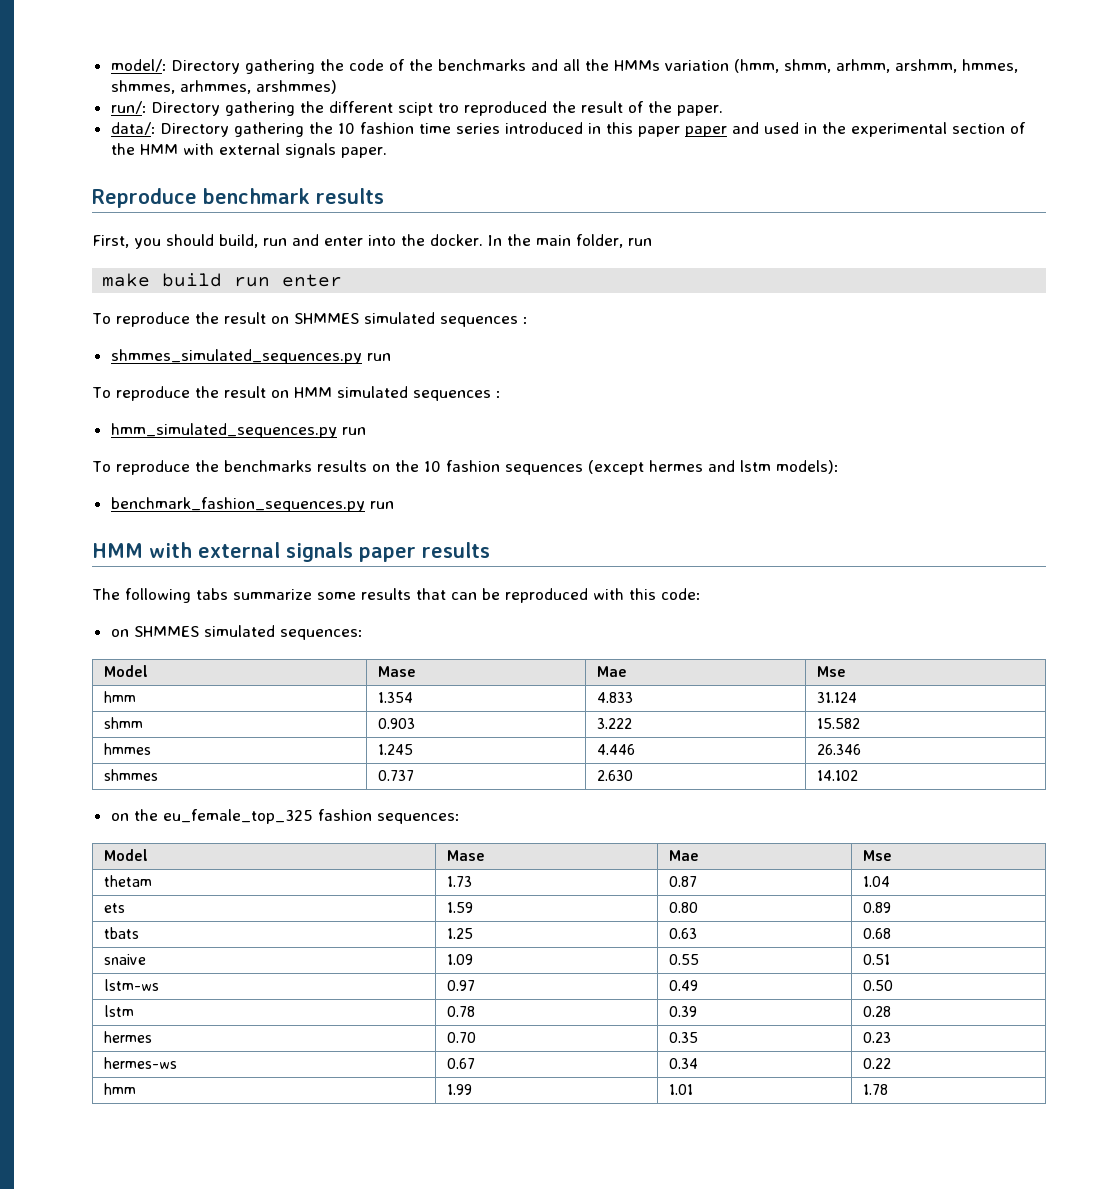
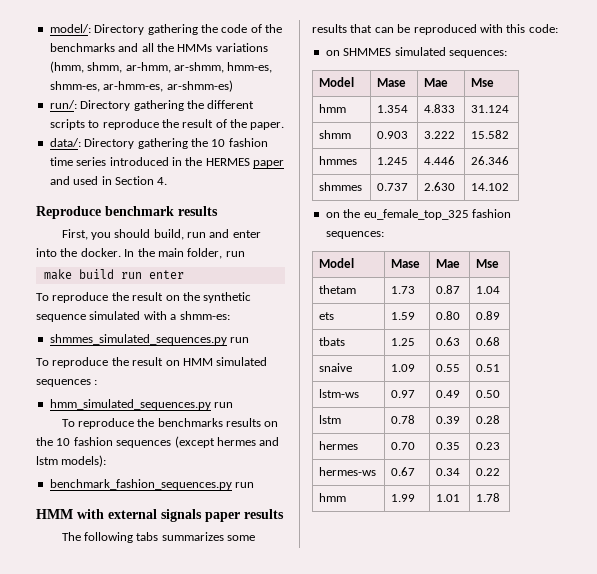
- model/: Directory gathering the code of the benchmarks and all the HMMs variation (hmm, shmm, arhmm, arshmm, hmmes, shmmes, arhmmes, arshmmes)
+ model/: Directory gathering the code of the benchmarks and all the HMMs variations (hmm, shmm, ar-hmm, ar-shmm, hmm-es, shmm-es, ar-hmm-es, ar-shmm-es)
- run/: Directory gathering the different scipt tro reproduced the result of the paper.
+ run/: Directory gathering the different scripts to reproduce the result of the paper.
- data/: Directory gathering the 10 fashion time series introduced in this paper paper and used in the experimental section of the HMM with external signals paper.
+ data/: Directory gathering the 10 fashion time series introduced in the HERMES paper and used in Section 4.
- To reproduce the result on SHMMES simulated sequences :
+ To reproduce the result on the synthetic sequence simulated with a shmm-es:
- The following tabs summarize some results that can be reproduced with this code:
+ The following tabs summarizes some results that can be reproduced with this code:

